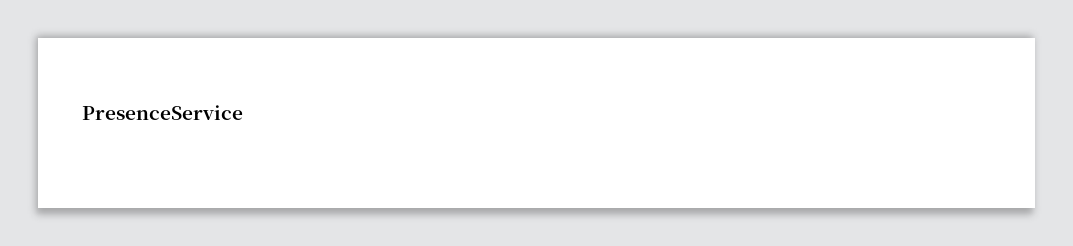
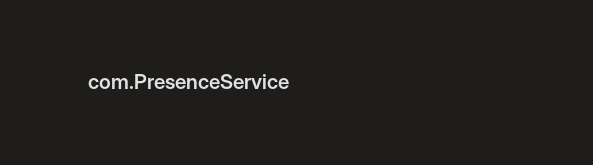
- PresenceService
+ com.PresenceService

